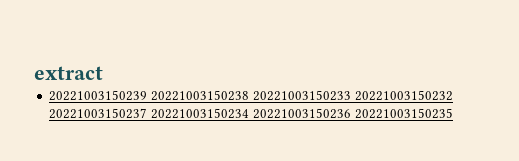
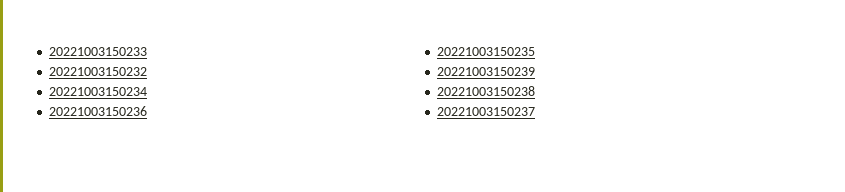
- extract
+ 20221003150233
+ 20221003150232
+ 20221003150234
+ 20221003150236
+ 20221003150235
- 20221003150239 20221003150238 20221003150233 20221003150232 20221003150237 20221003150234 20221003150236 20221003150235
+ 20221003150239
+ 20221003150238
+ 20221003150237

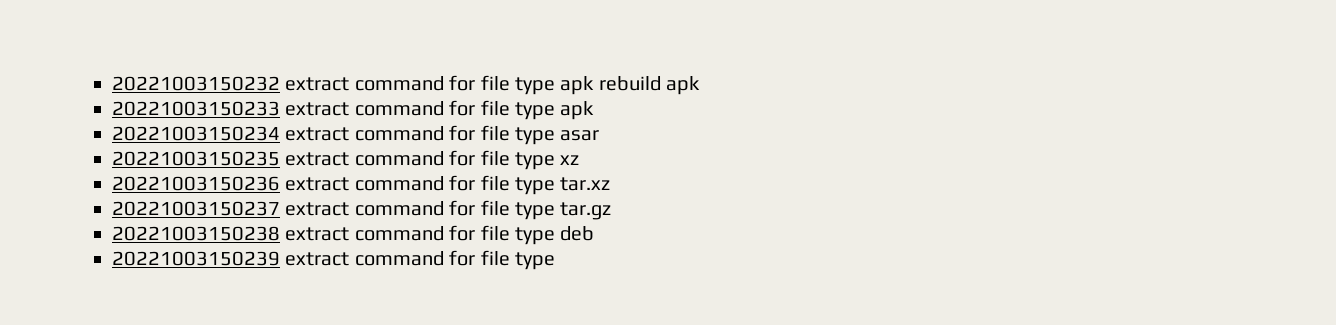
- 20221003150233
- 20221003150232
- 20221003150234
- 20221003150236
- 20221003150235
- 20221003150239
- 20221003150238
- 20221003150237
+ 20221003150232 extract command for file type apk rebuild apk
+ 20221003150233 extract command for file type apk
+ 20221003150234 extract command for file type asar
+ 20221003150235 extract command for file type xz
+ 20221003150236 extract command for file type tar.xz
+ 20221003150237 extract command for file type tar.gz
+ 20221003150238 extract command for file type deb
+ 20221003150239 extract command for file type

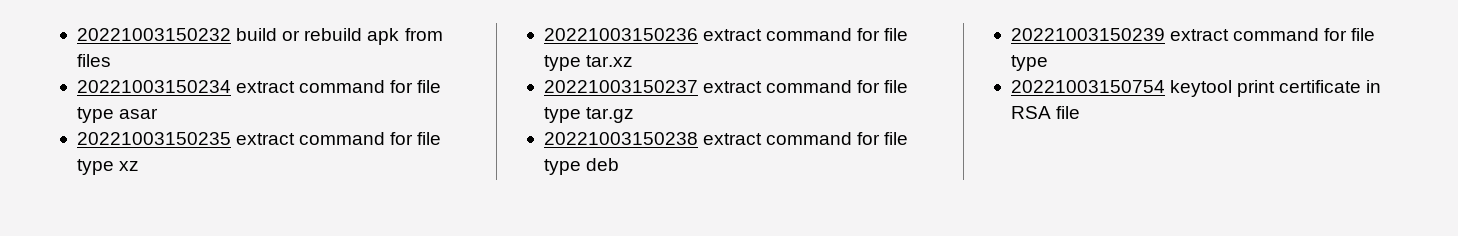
- 20221003150232 extract command for file type apk rebuild apk
- 20221003150233 extract command for file type apk
+ 20221003150232 build or rebuild apk from files
+ 20221003150754 keytool print certificate in RSA file

